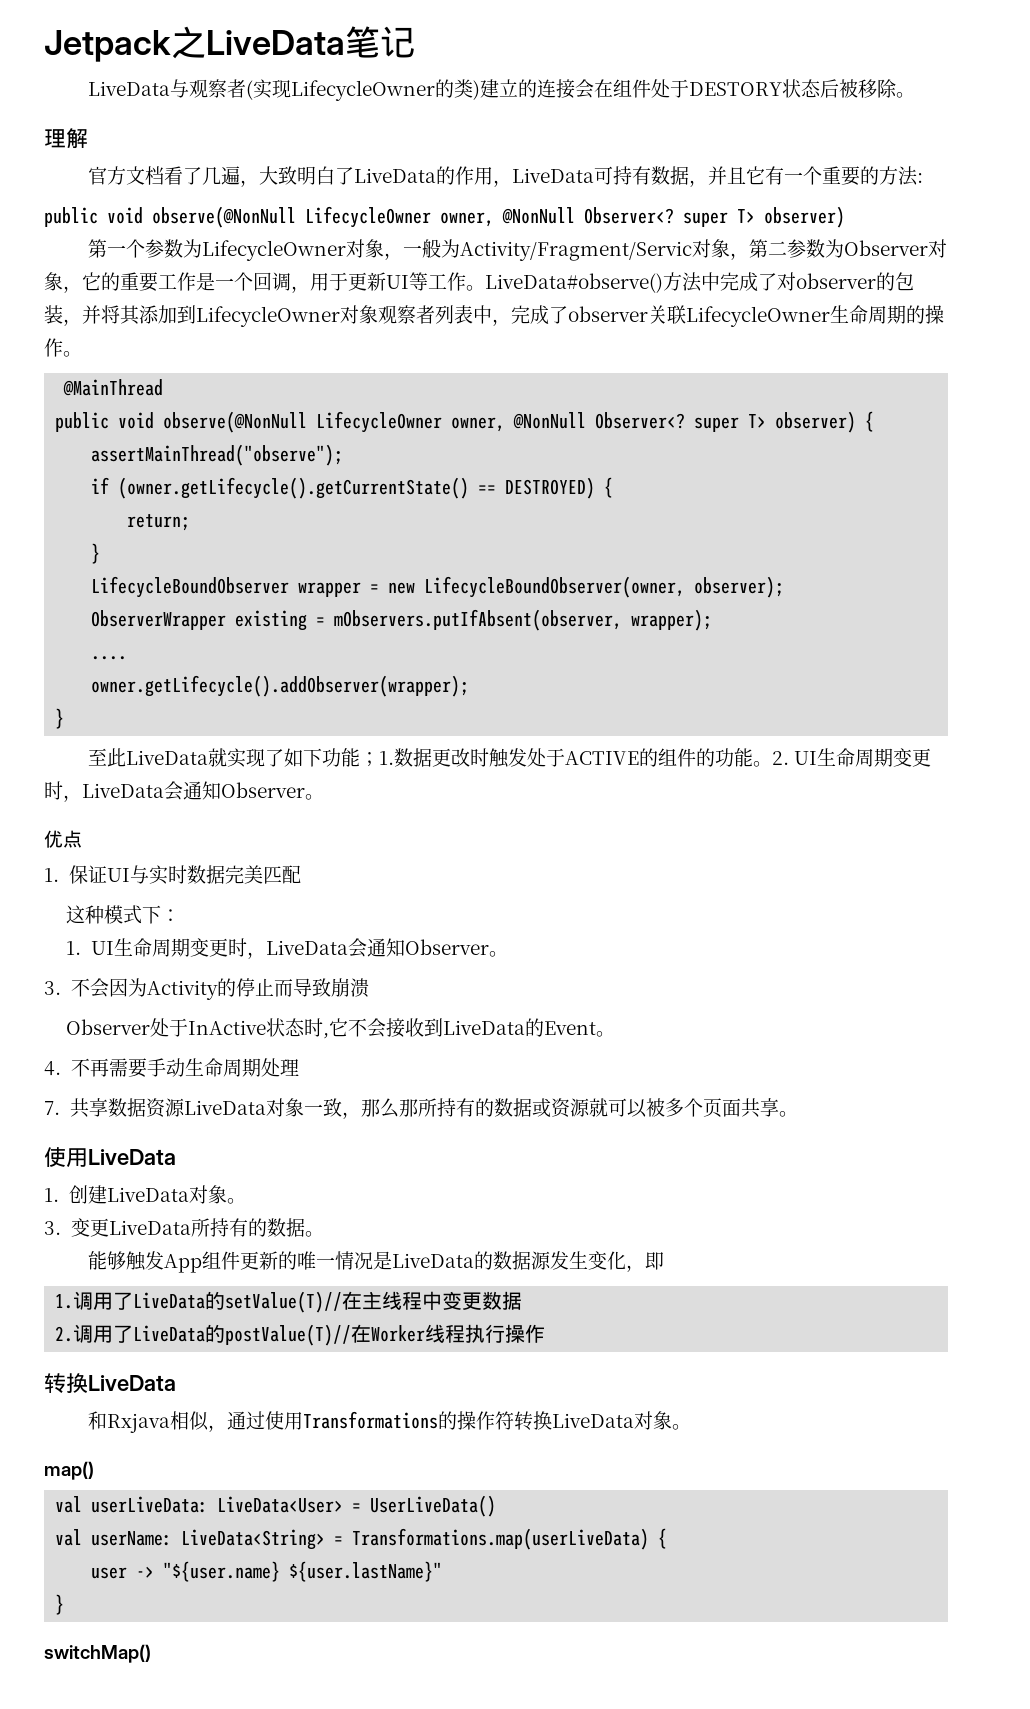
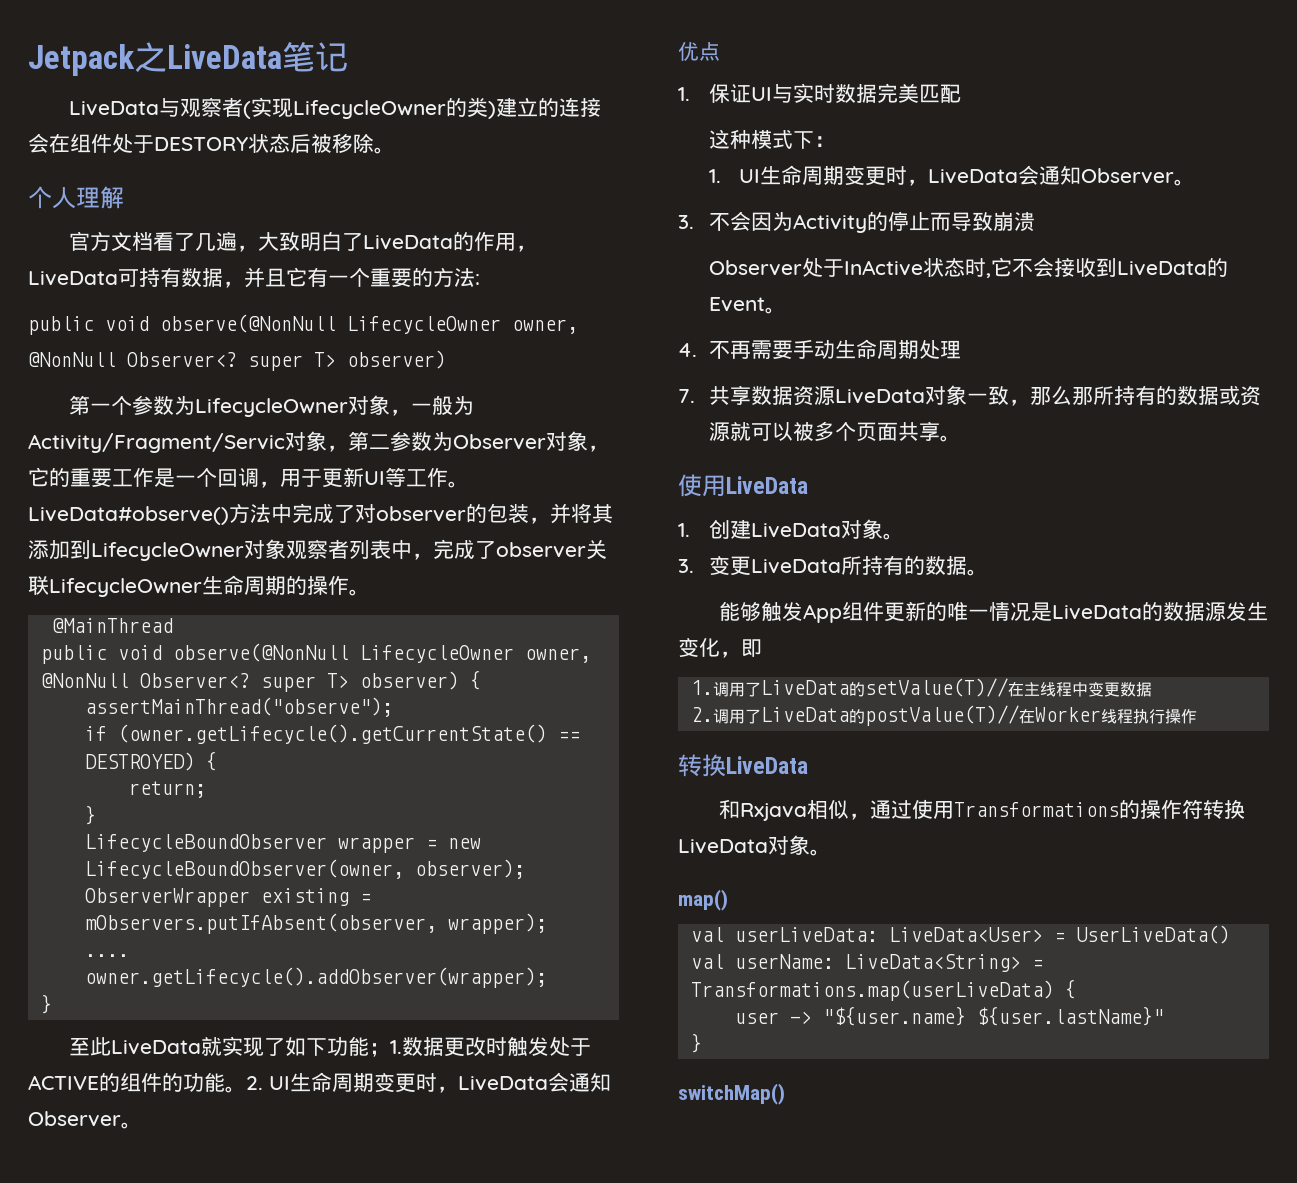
- 理解
+ 个人理解

